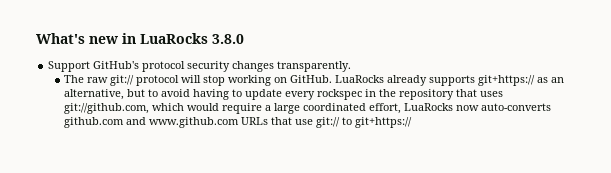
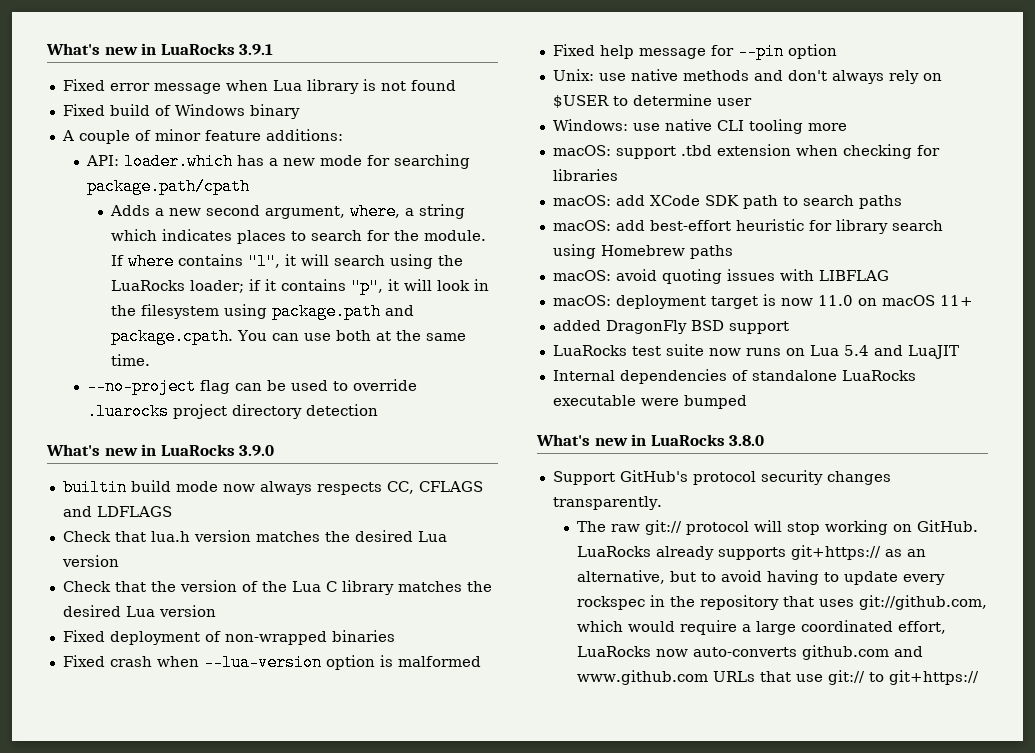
+ What's new in LuaRocks 3.9.1
+ Fixed error message when Lua library is not found
+ Fixed build of Windows binary
+ A couple of minor feature additions:
+ API: loader.which has a new mode for searching package.path/cpath
+ Adds a new second argument, where, a string which indicates places to search for the module. If where contains "l", it will search using the LuaRocks loader; if it contains "p", it will look in the filesystem using package.path and package.cpath. You can use both at the same time.
+ --no-project flag can be used to override .luarocks project directory detection
+ What's new in LuaRocks 3.9.0
+ builtin build mode now always respects CC, CFLAGS and LDFLAGS
+ Check that lua.h version matches the desired Lua version
+ Check that the version of the Lua C library matches the desired Lua version
+ Fixed deployment of non-wrapped binaries
+ Fixed crash when --lua-version option is malformed
+ Fixed help message for --pin option
+ Unix: use native methods and don't always rely on $USER to determine user
+ Windows: use native CLI tooling more
+ macOS: support .tbd extension when checking for libraries
+ macOS: add XCode SDK path to search paths
+ macOS: add best-effort heuristic for library search using Homebrew paths
+ macOS: avoid quoting issues with LIBFLAG
+ macOS: deployment target is now 11.0 on macOS 11+
+ added DragonFly BSD support
+ LuaRocks test suite now runs on Lua 5.4 and LuaJIT
+ Internal dependencies of standalone LuaRocks executable were bumped

